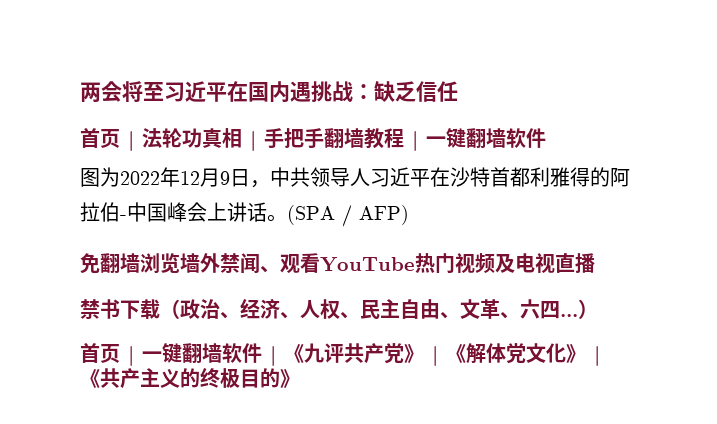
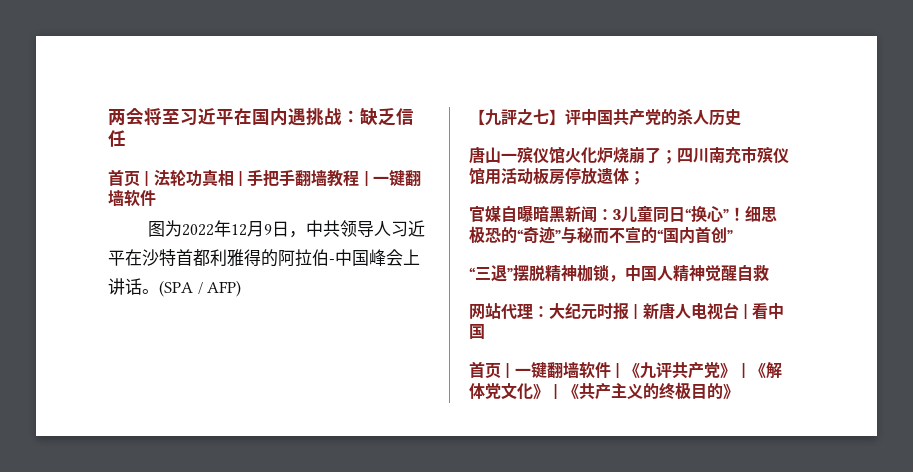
- 免翻墙浏览墙外禁闻、观看YouTube热门视频及电视直播
- 禁书下载（政治、经济、人权、民主自由、文革、六四...）
+ 【九評之七】评中国共产党的杀人历史
+ 唐山一殡仪馆火化炉烧崩了；四川南充市殡仪馆用活动板房停放遗体；
+ 官媒自曝暗黑新闻：3儿童同日“换心”！细思极恐的“奇迹”与秘而不宣的“国内首创”
+ “三退”摆脱精神枷锁，中国人精神觉醒自救
+ 网站代理：大纪元时报 | 新唐人电视台 | 看中国

